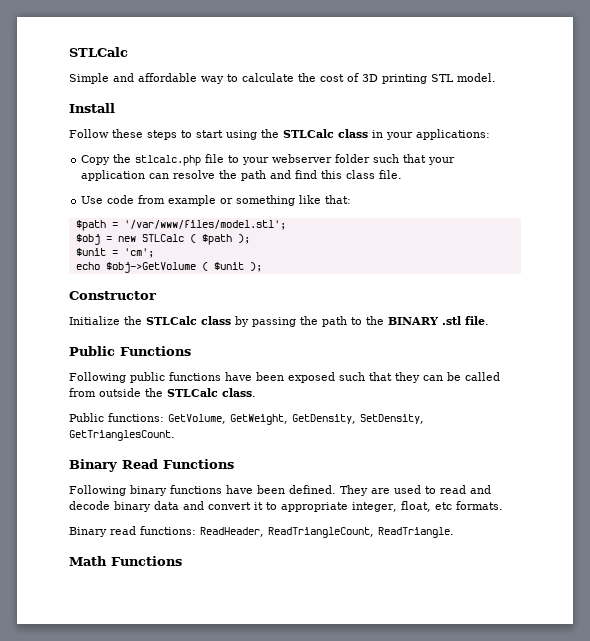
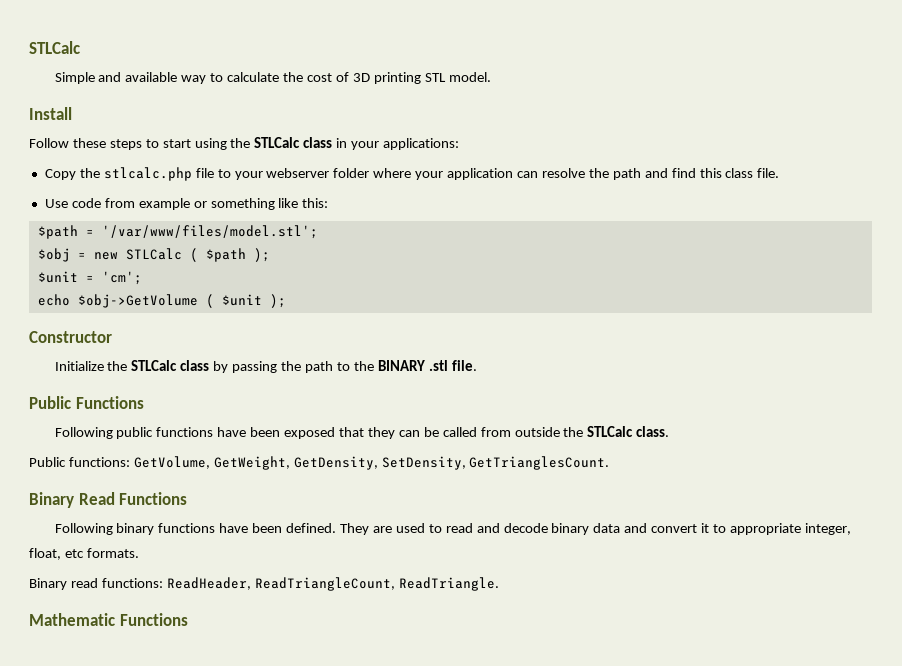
- Simple and affordable way to calculate the cost of 3D printing STL model.
+ Simple and available way to calculate the cost of 3D printing STL model.
- Copy the stlcalc.php file to your webserver folder such that your application can resolve the path and find this class file.
+ Copy the stlcalc.php file to your webserver folder where your application can resolve the path and find this class file.
- Use code from example or something like that:
+ Use code from example or something like this:
- Following public functions have been exposed such that they can be called from outside the STLCalc class.
+ Following public functions have been exposed that they can be called from outside the STLCalc class.
- Math Functions
+ Mathematic Functions

